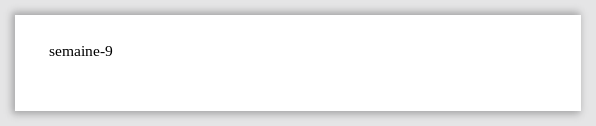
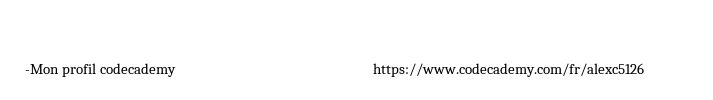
- semaine-9
+ -Mon profil codecademy https://www.codecademy.com/fr/alexc5126

